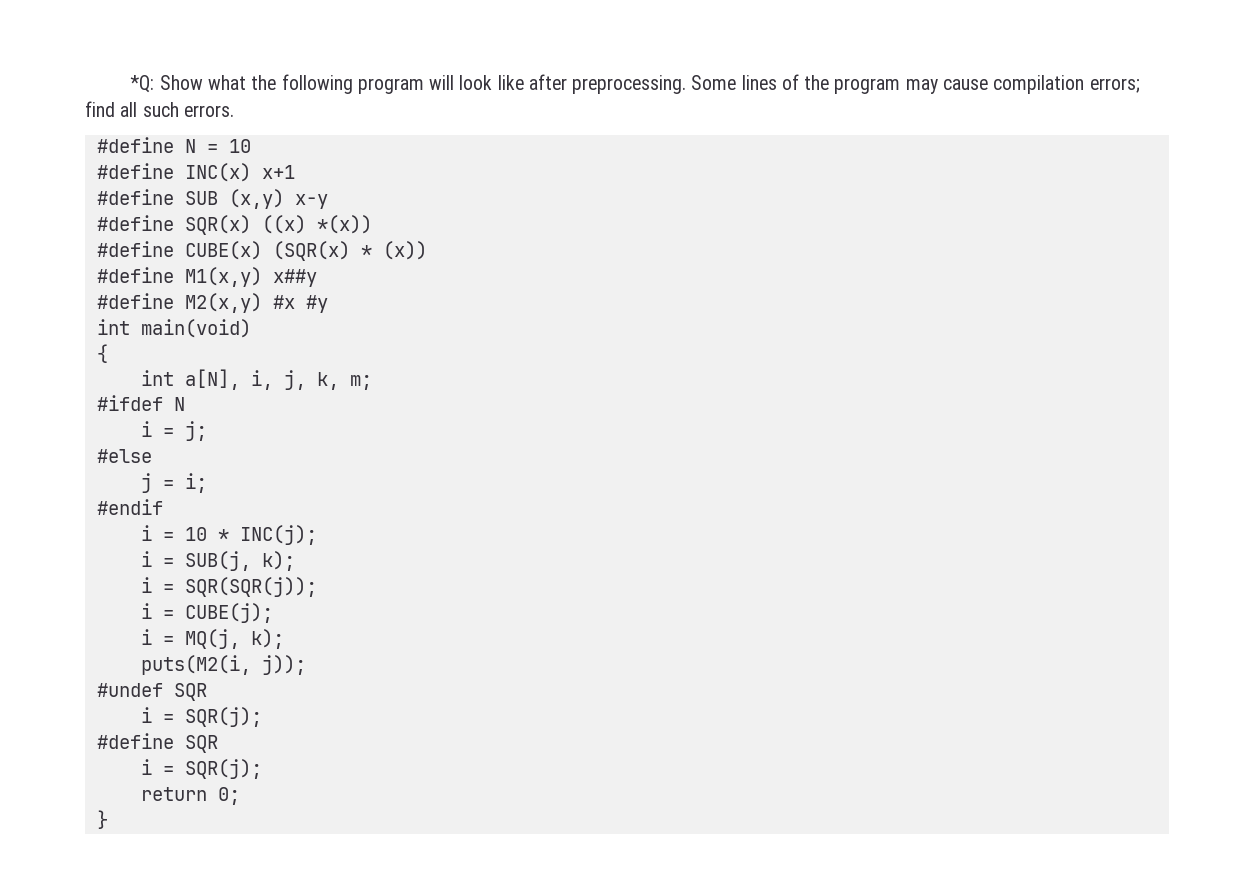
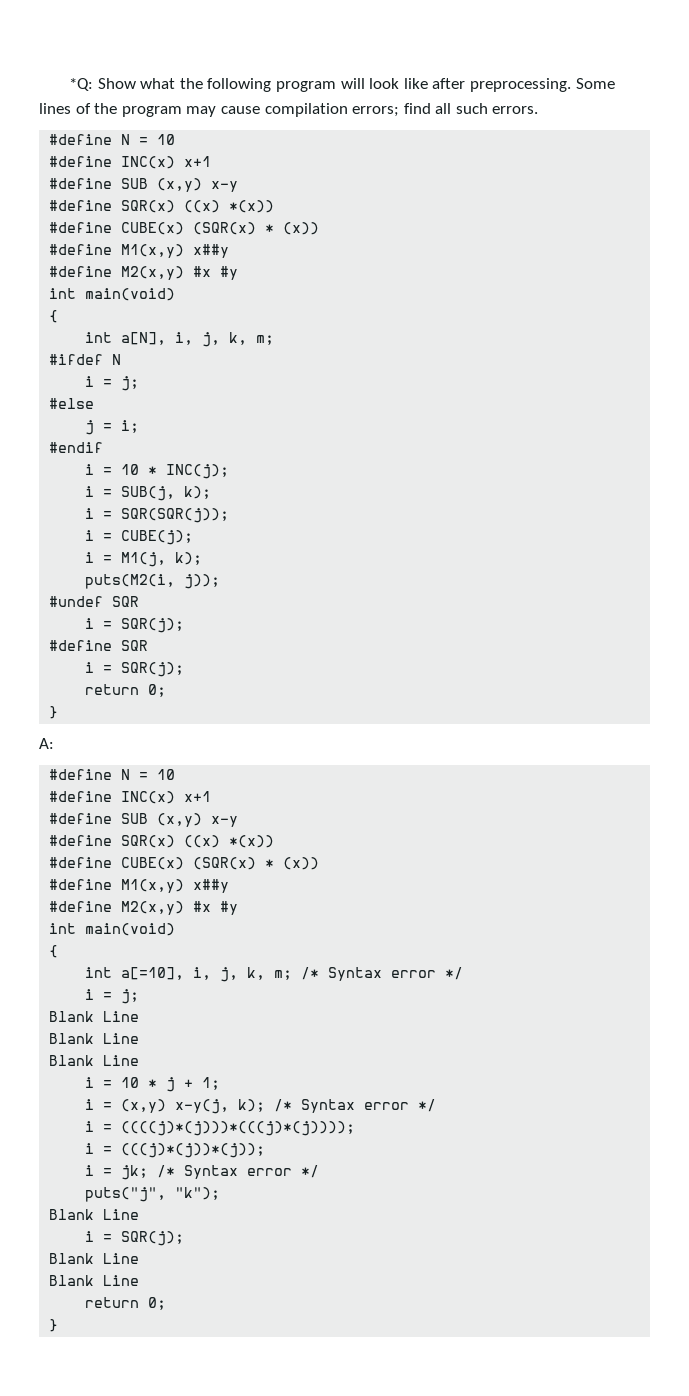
- i = MQ(j, k);
+ i = M1(j, k);
+ A:
+ #define N = 10
+ #define INC(x) x+1
+ #define SUB (x,y) x-y
+ #define SQR(x) ((x) *(x))
+ #define CUBE(x) (SQR(x) * (x))
+ #define M1(x,y) x##y
+ #define M2(x,y) #x #y
+ int main(void)
+ {
+ int a[=10], i, j, k, m; /* Syntax error */
+ i = j;
+ Blank Line
+ Blank Line
+ Blank Line
+ i = 10 * j + 1;
+ i = (x,y) x-y(j, k); /* Syntax error */
+ i = ((((j)*(j)))*(((j)*(j))));
+ i = (((j)*(j))*(j));
+ i = jk; /* Syntax error */
+ puts("j", "k");
+ Blank Line
+ i = SQR(j);
+ Blank Line
+ Blank Line
+ return 0;
+ }

